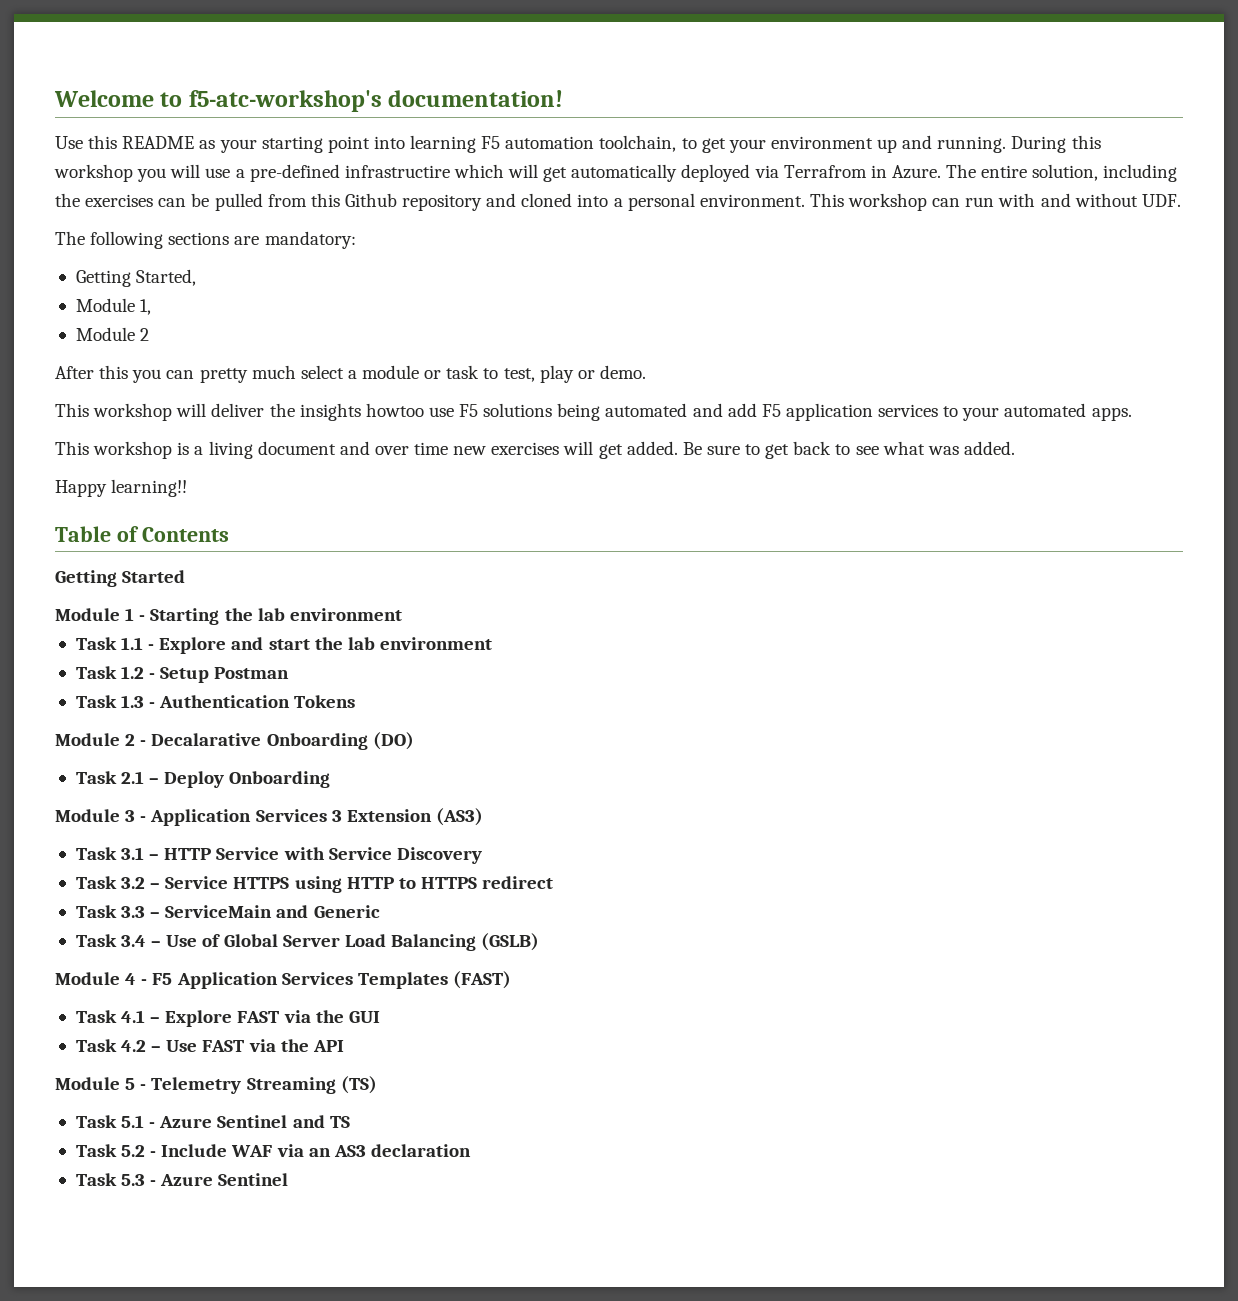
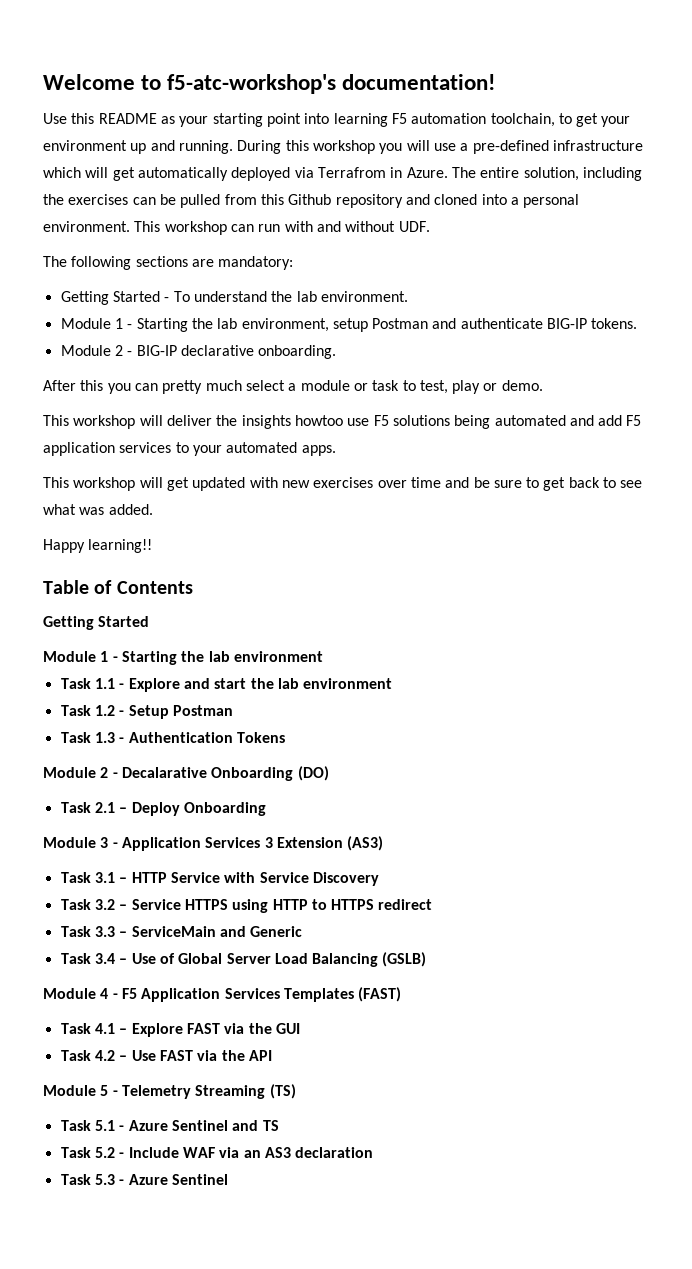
- During this workshop you will use a pre-defined infrastructire which will get automatically deployed via Terrafrom in Azure.
+ During this workshop you will use a pre-defined infrastructure which will get automatically deployed via Terrafrom in Azure.
- Getting Started,
- Module 1,
- Module 2
+ Getting Started - To understand the lab environment.
+ Module 1 - Starting the lab environment, setup Postman and authenticate BIG-IP tokens.
+ Module 2 - BIG-IP declarative onboarding.
- This workshop is a living document and over time new exercises will get added. Be sure to get back to see what was added.
+ This workshop will get updated with new exercises over time and be sure to get back to see what was added.

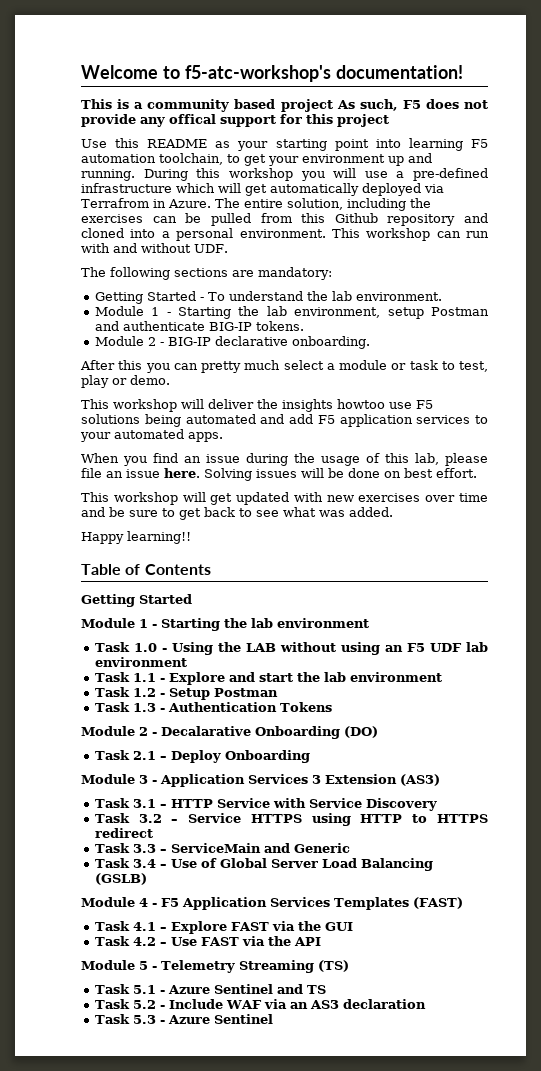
+ This is a community based project As such, F5 does not provide any offical support for this project
+ When you find an issue during the usage of this lab, please file an issue here. Solving issues will be done on best effort.
+ Task 1.0 - Using the LAB without using an F5 UDF lab environment

